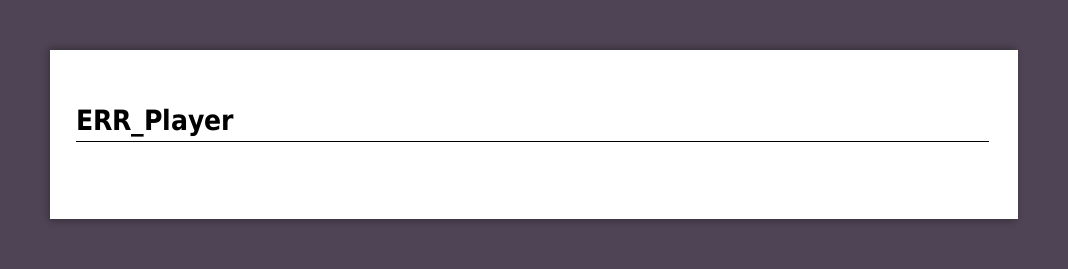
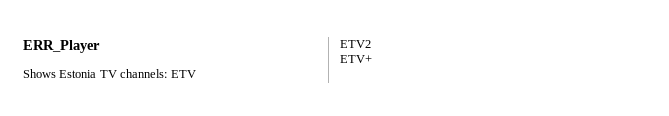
+ Shows Estonia TV channels: ETV
+ ETV2
+ ETV+

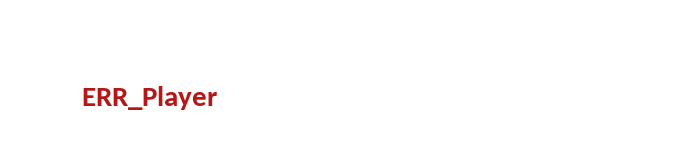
- Shows Estonia TV channels: ETV
- ETV2
- ETV+

